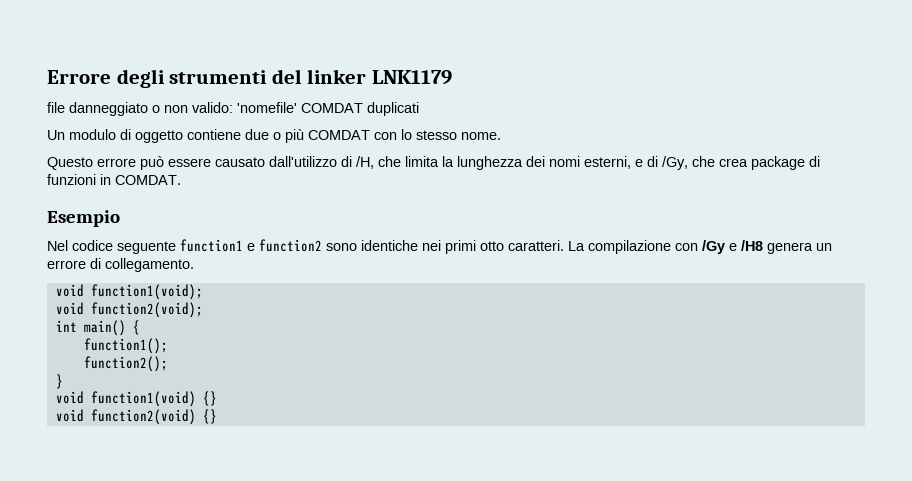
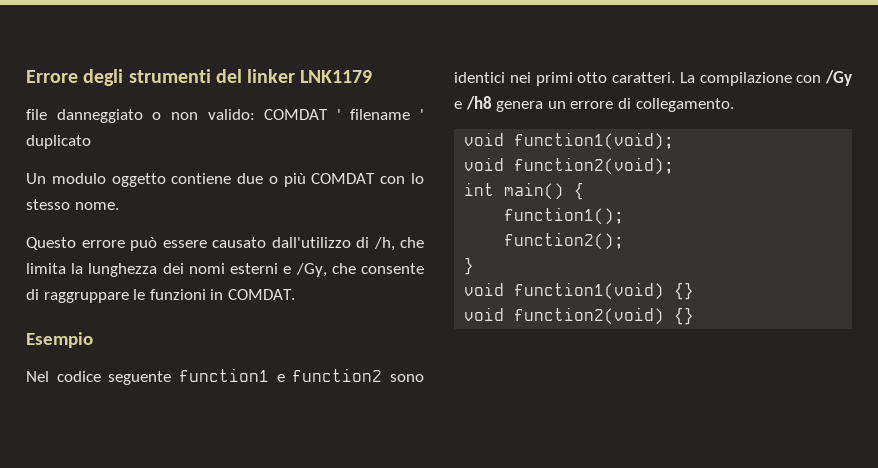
- file danneggiato o non valido: 'nomefile' COMDAT duplicati
+ file danneggiato o non valido: COMDAT ' filename ' duplicato
- Un modulo di oggetto contiene due o più COMDAT con lo stesso nome.
+ Un modulo oggetto contiene due o più COMDAT con lo stesso nome.
- Questo errore può essere causato dall'utilizzo di /H, che limita la lunghezza dei nomi esterni, e di /Gy, che crea package di funzioni in COMDAT.
+ Questo errore può essere causato dall'utilizzo di /h, che limita la lunghezza dei nomi esterni e /Gy, che consente di raggruppare le funzioni in COMDAT.
- Nel codice seguente function1 e function2 sono identiche nei primi otto caratteri.
+ Nel codice seguente function1 e function2 sono identici nei primi otto caratteri.
- La compilazione con /Gy e /H8 genera un errore di collegamento.
+ La compilazione con /Gy e /h8 genera un errore di collegamento.

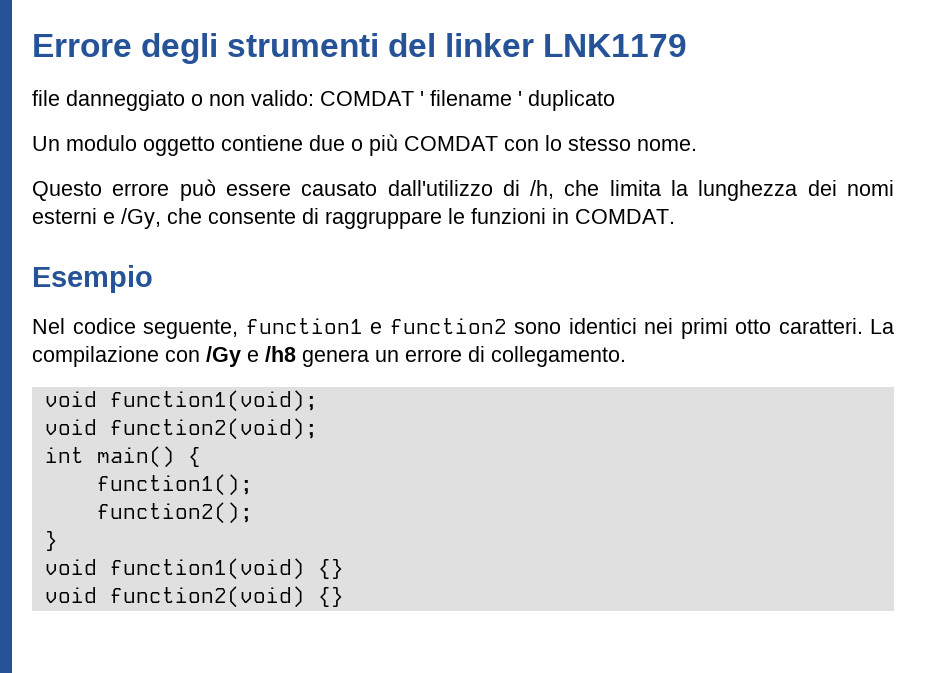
- Nel codice seguente function1 e function2 sono identici nei primi otto caratteri.
+ Nel codice seguente, function1 e function2 sono identici nei primi otto caratteri.

